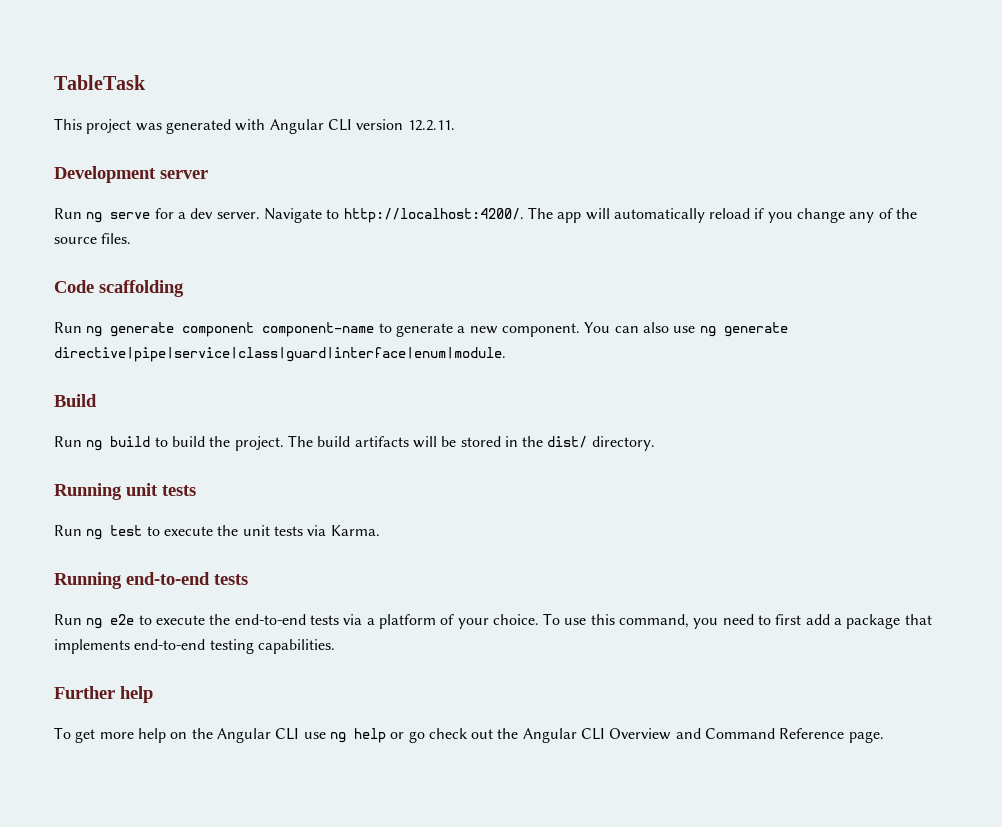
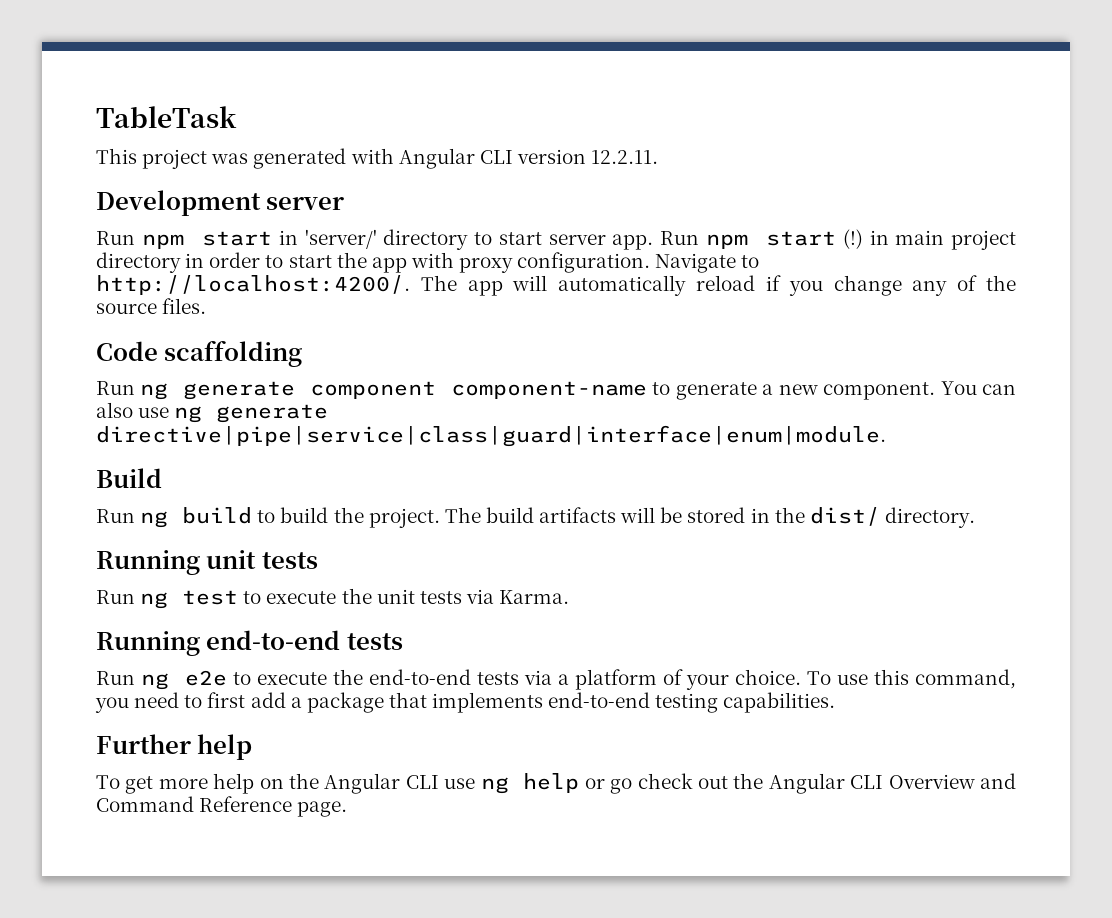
- Run ng serve for a dev server.
+ Run npm start in 'server/' directory to start server app. Run npm start (!) in main project directory in order to start the app with proxy configuration.

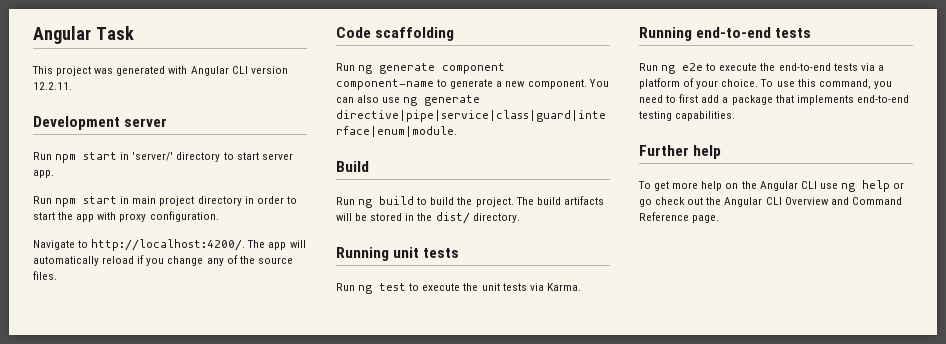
- TableTask
+ Angular Task
- Run npm start in 'server/' directory to start server app. Run npm start (!) in main project directory in order to start the app with proxy configuration. Navigate to http://localhost:4200/.
+ Run npm start in 'server/' directory to start server app.
+ Run npm start in main project directory in order to start the app with proxy configuration.
+ Navigate to http://localhost:4200/.

